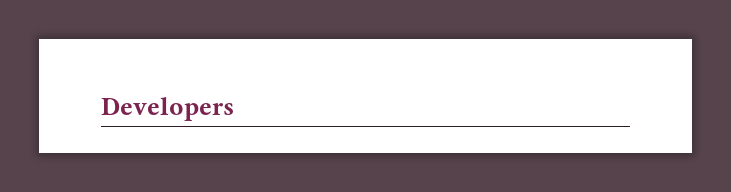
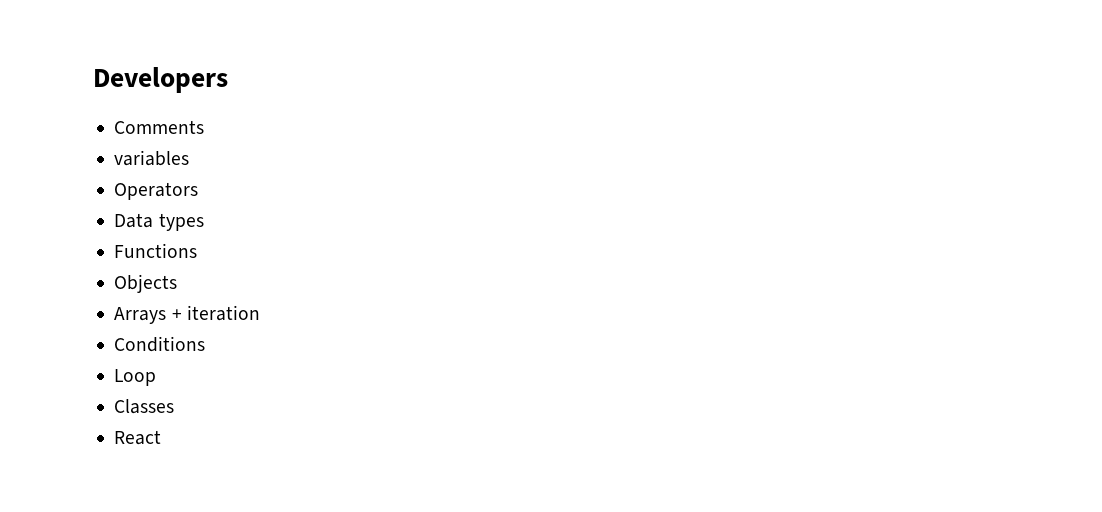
+ Comments
+ variables
+ Operators
+ Data types
+ Functions
+ Objects
+ Arrays + iteration
+ Conditions
+ Loop
+ Classes
+ React

